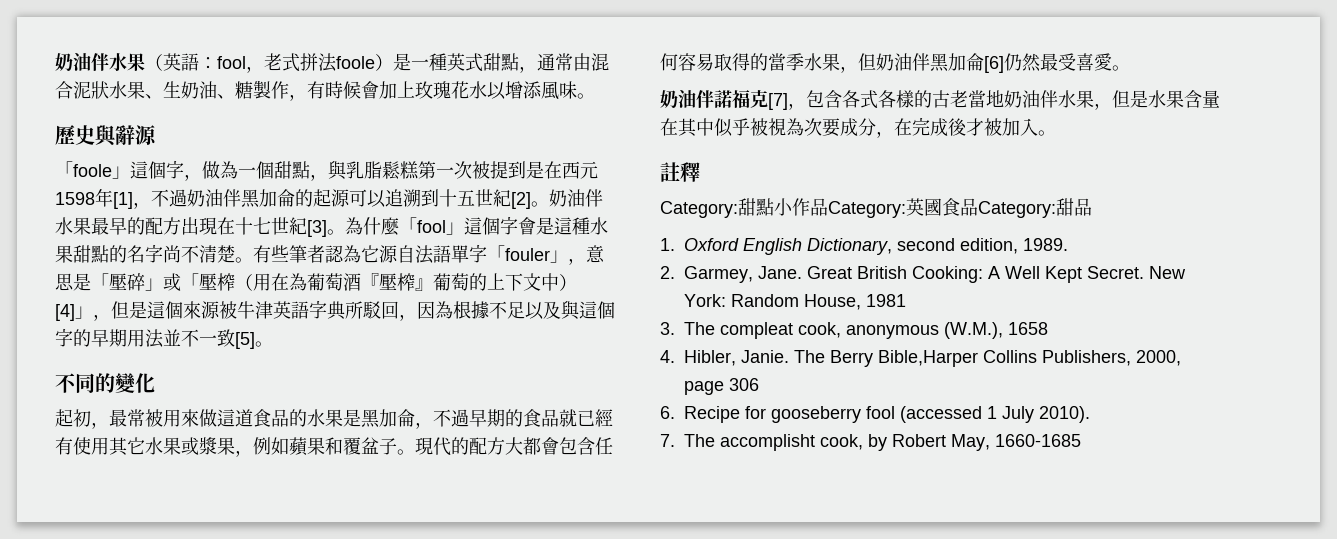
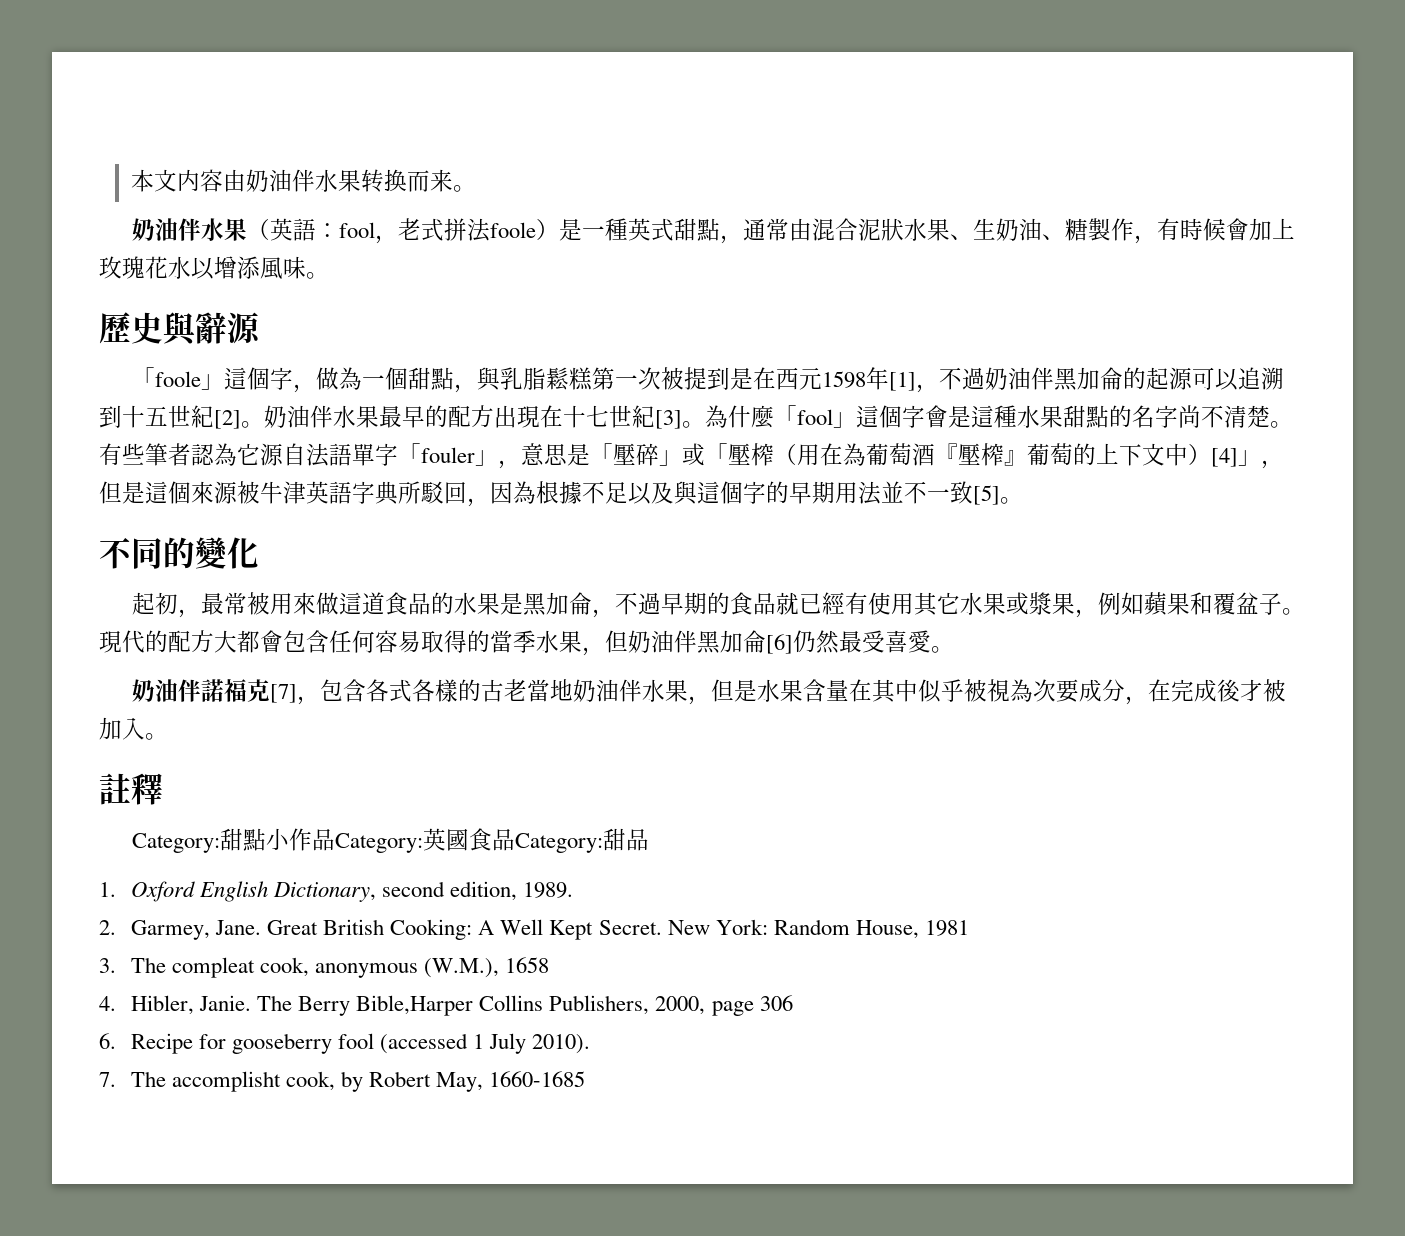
+ 本文内容由奶油伴水果转换而来。

